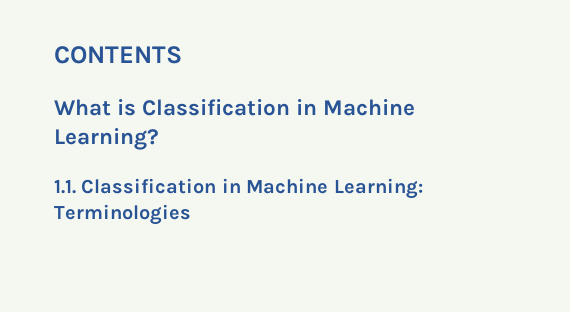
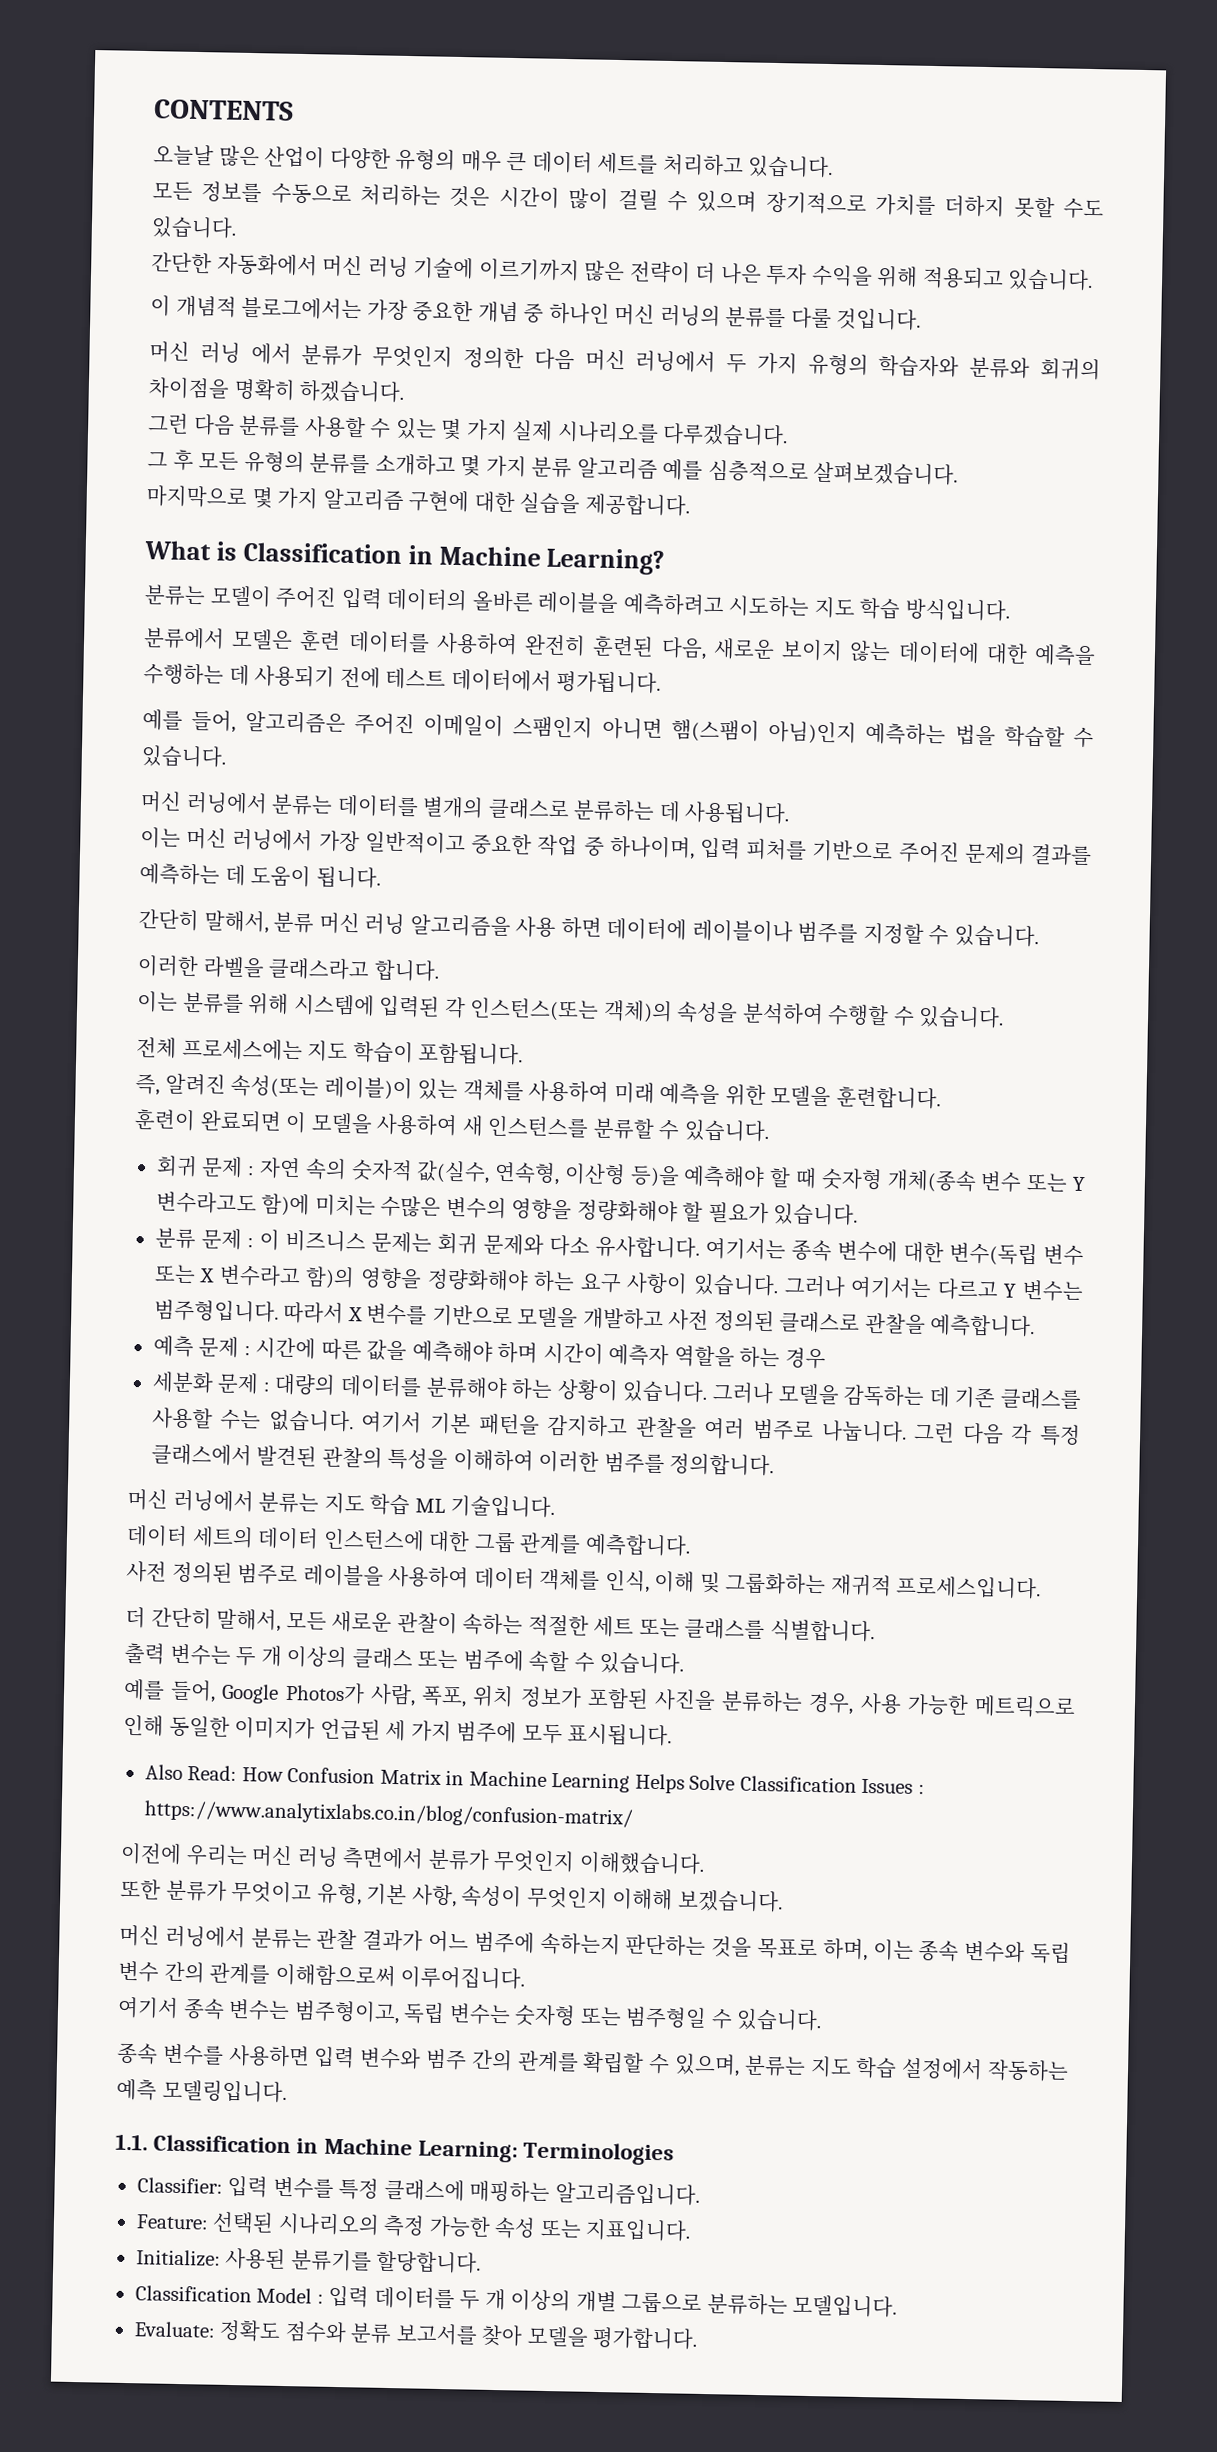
+ 오늘날 많은 산업이 다양한 유형의 매우 큰 데이터 세트를 처리하고 있습니다.
+ 모든 정보를 수동으로 처리하는 것은 시간이 많이 걸릴 수 있으며 장기적으로 가치를 더하지 못할 수도 있습니다.
+ 간단한 자동화에서 머신 러닝 기술에 이르기까지 많은 전략이 더 나은 투자 수익을 위해 적용되고 있습니다.
+ 이 개념적 블로그에서는 가장 중요한 개념 중 하나인 머신 러닝의 분류를 다룰 것입니다.
+ 머신 러닝 에서 분류가 무엇인지 정의한 다음 머신 러닝에서 두 가지 유형의 학습자와 분류와 회귀의 차이점을 명확히 하겠습니다.
+ 그런 다음 분류를 사용할 수 있는 몇 가지 실제 시나리오를 다루겠습니다.
+ 그 후 모든 유형의 분류를 소개하고 몇 가지 분류 알고리즘 예를 심층적으로 살펴보겠습니다.
+ 마지막으로 몇 가지 알고리즘 구현에 대한 실습을 제공합니다.
+ 분류는 모델이 주어진 입력 데이터의 올바른 레이블을 예측하려고 시도하는 지도 학습 방식입니다.
+ 분류에서 모델은 훈련 데이터를 사용하여 완전히 훈련된 다음, 새로운 보이지 않는 데이터에 대한 예측을 수행하는 데 사용되기 전에 테스트 데이터에서 평가됩니다.
+ 예를 들어, 알고리즘은 주어진 이메일이 스팸인지 아니면 햄(스팸이 아님)인지 예측하는 법을 학습할 수 있습니다.
+ 머신 러닝에서 분류는 데이터를 별개의 클래스로 분류하는 데 사용됩니다.
+ 이는 머신 러닝에서 가장 일반적이고 중요한 작업 중 하나이며, 입력 피처를 기반으로 주어진 문제의 결과를 예측하는 데 도움이 됩니다.
+ 간단히 말해서, 분류 머신 러닝 알고리즘을 사용 하면 데이터에 레이블이나 범주를 지정할 수 있습니다.
+ 이러한 라벨을 클래스라고 합니다.
+ 이는 분류를 위해 시스템에 입력된 각 인스턴스(또는 객체)의 속성을 분석하여 수행할 수 있습니다.
+ 전체 프로세스에는 지도 학습이 포함됩니다.
+ 즉, 알려진 속성(또는 레이블)이 있는 객체를 사용하여 미래 예측을 위한 모델을 훈련합니다.
+ 훈련이 완료되면 이 모델을 사용하여 새 인스턴스를 분류할 수 있습니다.
+ 회귀 문제 : 자연 속의 숫자적 값(실수, 연속형, 이산형 등)을 예측해야 할 때 숫자형 개체(종속 변수 또는 Y 변수라고도 함)에 미치는 수많은 변수의 영향을 정량화해야 할 필요가 있습니다.
+ 분류 문제 : 이 비즈니스 문제는 회귀 문제와 다소 유사합니다. 여기서는 종속 변수에 대한 변수(독립 변수 또는 X 변수라고 함)의 영향을 정량화해야 하는 요구 사항이 있습니다. 그러나 여기서는 다르고 Y 변수는 범주형입니다. 따라서 X 변수를 기반으로 모델을 개발하고 사전 정의된 클래스로 관찰을 예측합니다.
+ 예측 문제 : 시간에 따른 값을 예측해야 하며 시간이 예측자 역할을 하는 경우
+ 세분화 문제 : 대량의 데이터를 분류해야 하는 상황이 있습니다. 그러나 모델을 감독하는 데 기존 클래스를 사용할 수는 없습니다. 여기서 기본 패턴을 감지하고 관찰을 여러 범주로 나눕니다. 그런 다음 각 특정 클래스에서 발견된 관찰의 특성을 이해하여 이러한 범주를 정의합니다.
+ 머신 러닝에서 분류는 지도 학습 ML 기술입니다.
+ 데이터 세트의 데이터 인스턴스에 대한 그룹 관계를 예측합니다.
+ 사전 정의된 범주로 레이블을 사용하여 데이터 객체를 인식, 이해 및 그룹화하는 재귀적 프로세스입니다.
+ 더 간단히 말해서, 모든 새로운 관찰이 속하는 적절한 세트 또는 클래스를 식별합니다.
+ 출력 변수는 두 개 이상의 클래스 또는 범주에 속할 수 있습니다.
+ 예를 들어, Google Photos가 사람, 폭포, 위치 정보가 포함된 사진을 분류하는 경우, 사용 가능한 메트릭으로 인해 동일한 이미지가 언급된 세 가지 범주에 모두 표시됩니다.
+ Also Read: How Confusion Matrix in Machine Learning Helps Solve Classification Issues : https://www.analytixlabs.co.in/blog/confusion-matrix/
+ 이전에 우리는 머신 러닝 측면에서 분류가 무엇인지 이해했습니다.
+ 또한 분류가 무엇이고 유형, 기본 사항, 속성이 무엇인지 이해해 보겠습니다.
+ 머신 러닝에서 분류는 관찰 결과가 어느 범주에 속하는지 판단하는 것을 목표로 하며, 이는 종속 변수와 독립 변수 간의 관계를 이해함으로써 이루어집니다.
+ 여기서 종속 변수는 범주형이고, 독립 변수는 숫자형 또는 범주형일 수 있습니다.
+ 종속 변수를 사용하면 입력 변수와 범주 간의 관계를 확립할 수 있으며, 분류는 지도 학습 설정에서 작동하는 예측 모델링입니다.
+ Classifier: 입력 변수를 특정 클래스에 매핑하는 알고리즘입니다.
+ Feature: 선택된 시나리오의 측정 가능한 속성 또는 지표입니다.
+ Initialize: 사용된 분류기를 할당합니다.
+ Classification Model : 입력 데이터를 두 개 이상의 개별 그룹으로 분류하는 모델입니다.
+ Evaluate: 정확도 점수와 분류 보고서를 찾아 모델을 평가합니다.

